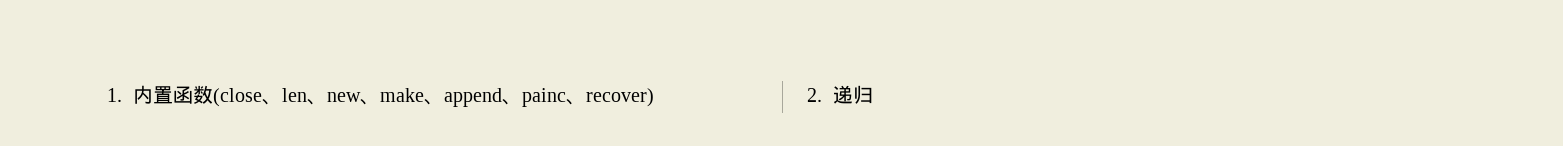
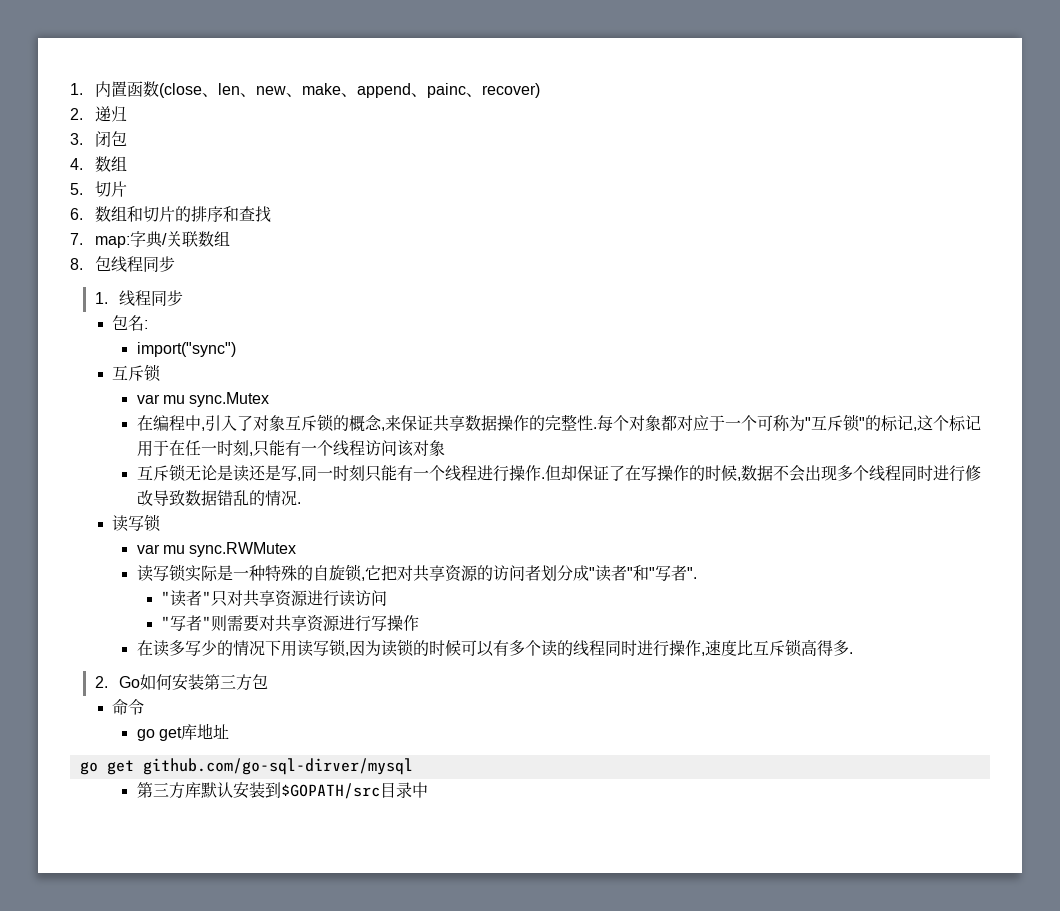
+ 3.闭包
+ 4.数组
+ 5.切片
+ 6.数组和切片的排序和查找
+ 7. map:字典/关联数组
+ 8.包线程同步
+ 1.线程同步
+ 包名:
+ import("sync")
+ 互斥锁
+ var mu sync.Mutex
+ 在编程中,引入了对象互斥锁的概念,来保证共享数据操作的完整性.每个对象都对应于一个可称为"互斥锁"的标记,这个标记用于在任一时刻,只能有一个线程访问该对象
+ 互斥锁无论是读还是写,同一时刻只能有一个线程进行操作.但却保证了在写操作的时候,数据不会出现多个线程同时进行修改导致数据错乱的情况.
+ 读写锁
+ var mu sync.RWMutex
+ 读写锁实际是一种特殊的自旋锁,它把对共享资源的访问者划分成"读者"和"写者".
+ "读者"只对共享资源进行读访问
+ "写者"则需要对共享资源进行写操作
+ 在读多写少的情况下用读写锁,因为读锁的时候可以有多个读的线程同时进行操作,速度比互斥锁高得多.
+ 2. Go如何安装第三方包
+ 命令
+ go get库地址
+ go get github.com/go-sql-dirver/mysql
+ 第三方库默认安装到$GOPATH/src目录中

